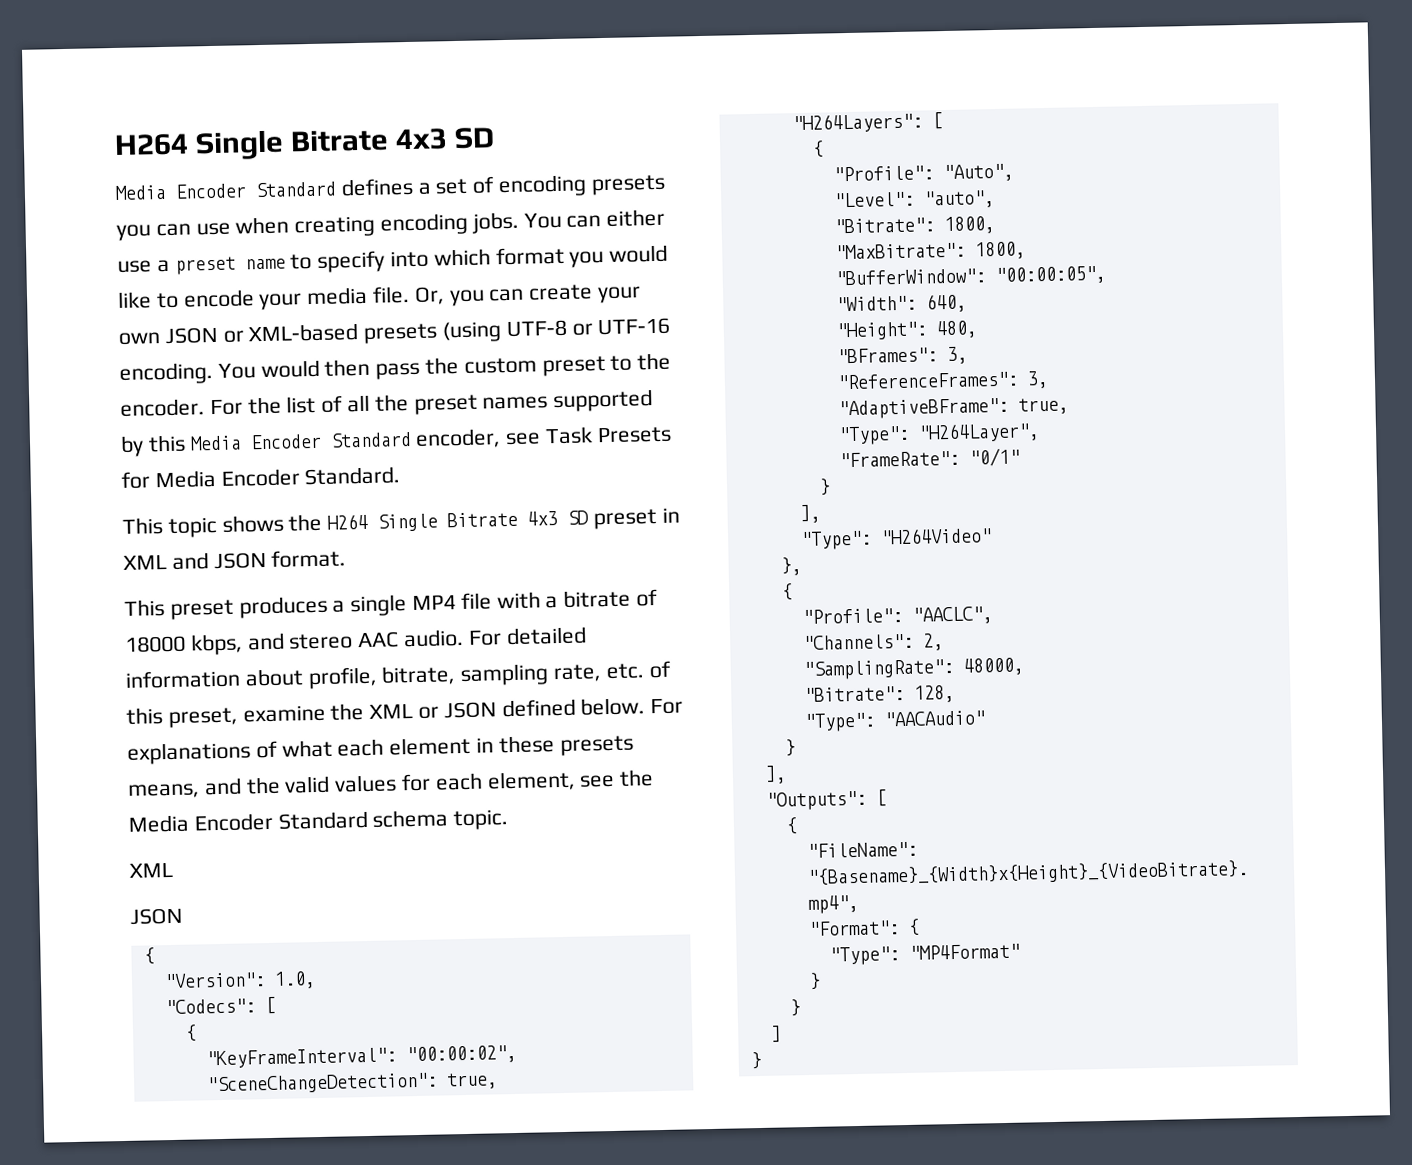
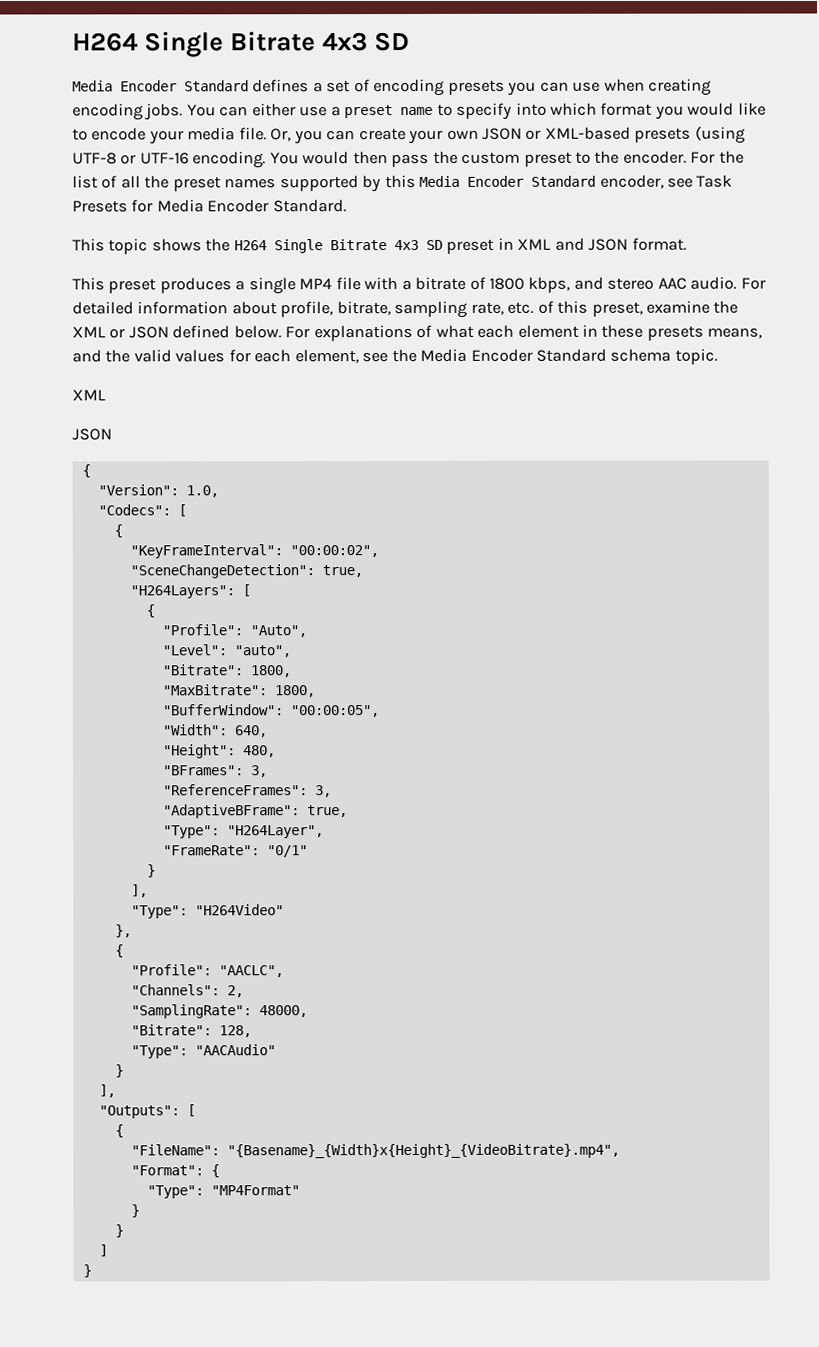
- This preset produces a single MP4 file with a bitrate of 18000 kbps, and stereo AAC audio.
+ This preset produces a single MP4 file with a bitrate of 1800 kbps, and stereo AAC audio.

